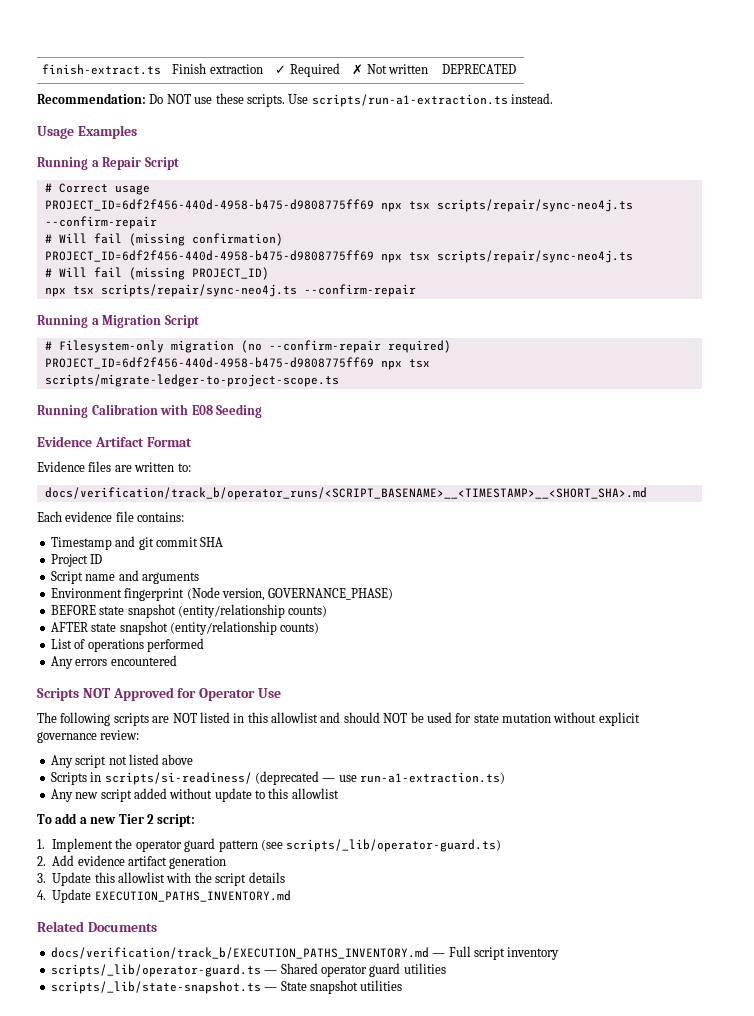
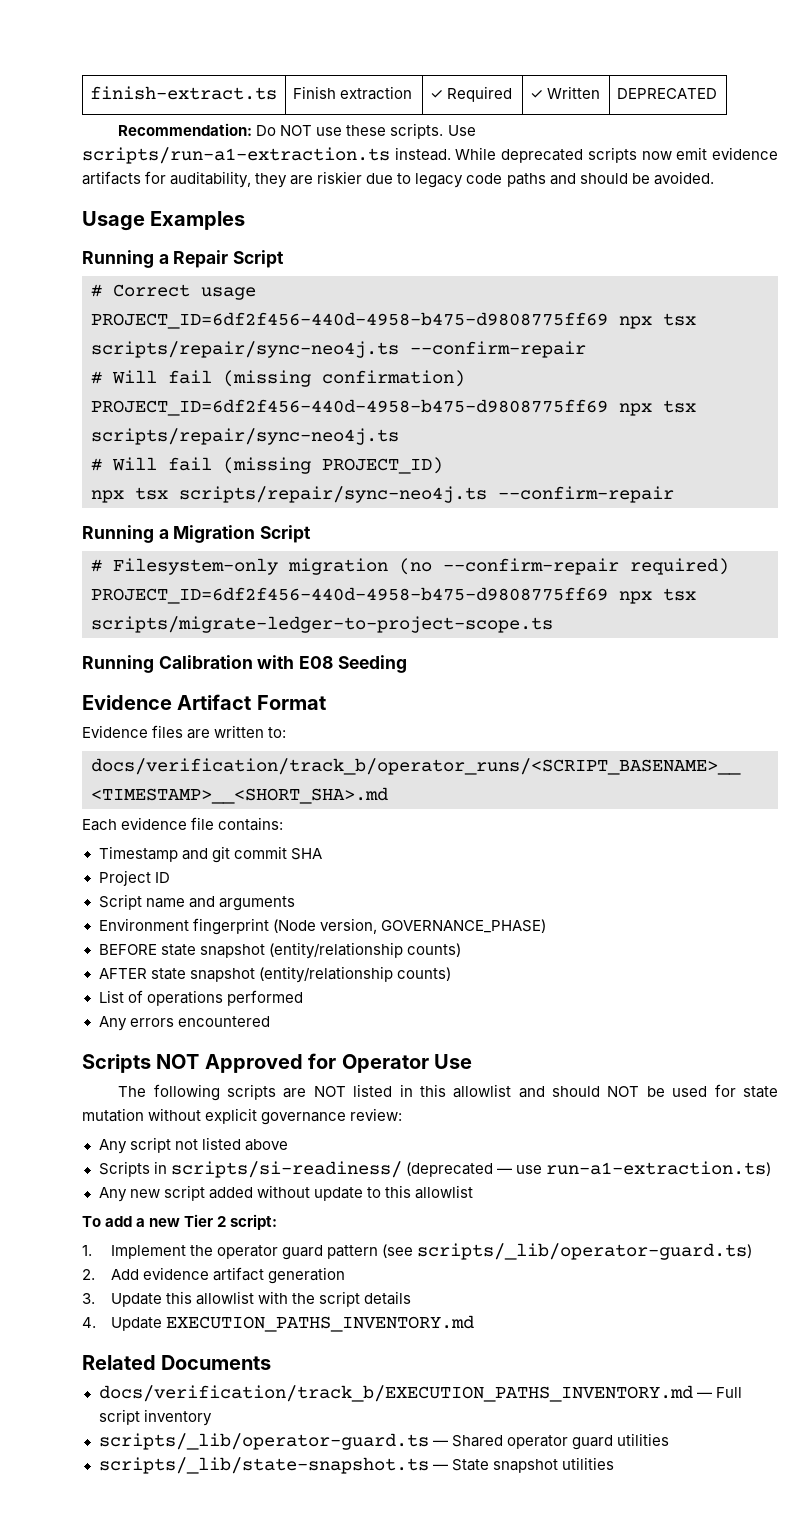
- finish-extract.ts | Finish extraction | ✓ Required | ✗ Not written | DEPRECATED
+ finish-extract.ts | Finish extraction | ✓ Required | ✓ Written | DEPRECATED
+ While deprecated scripts now emit evidence artifacts for auditability, they are riskier due to legacy code paths and should be avoided.

